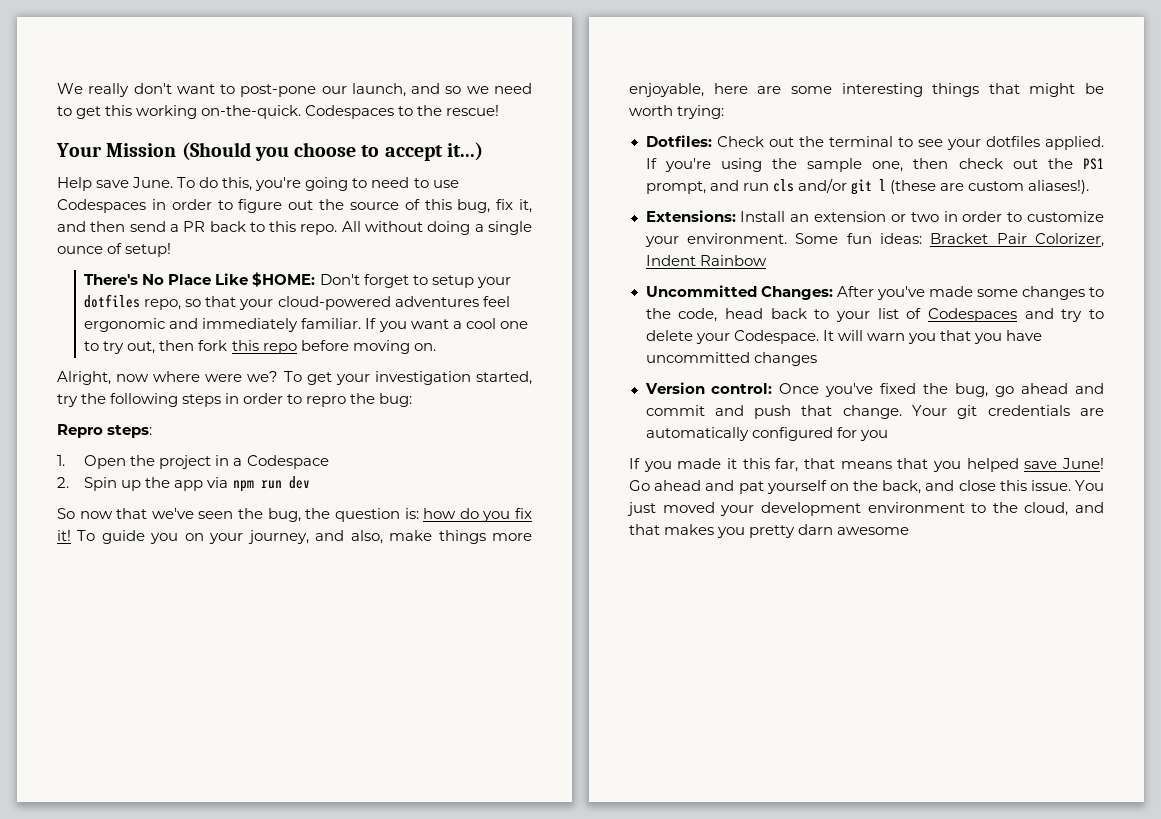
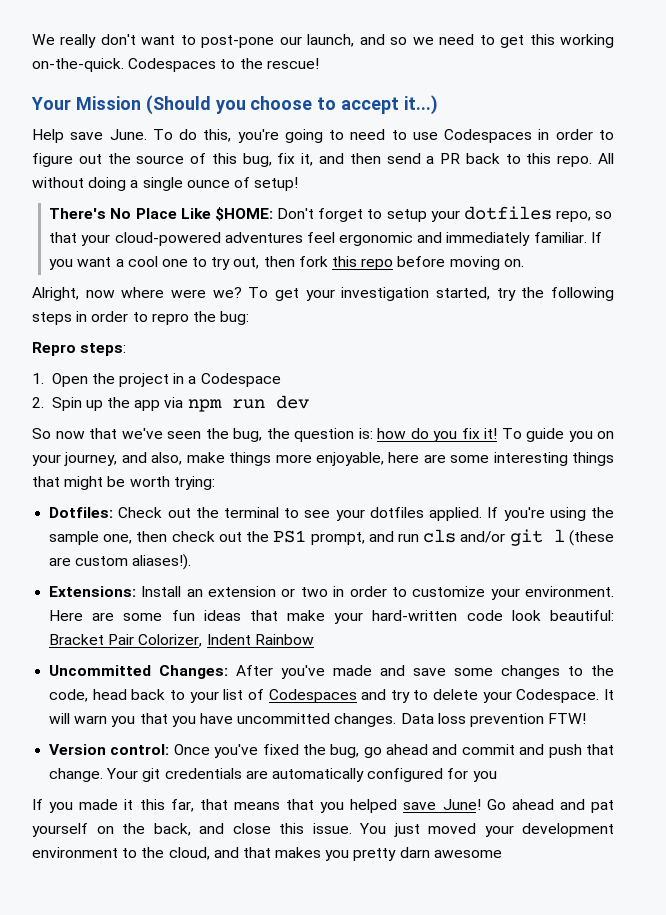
- Some fun ideas: Bracket Pair Colorizer, Indent Rainbow
+ Here are some fun ideas that make your hard-written code look beautiful: Bracket Pair Colorizer, Indent Rainbow
- Uncommitted Changes: After you've made some changes to the code, head back to your list of Codespaces and try to delete your Codespace.
+ Uncommitted Changes: After you've made and save some changes to the code, head back to your list of Codespaces and try to delete your Codespace.
- It will warn you that you have uncommitted changes
+ It will warn you that you have uncommitted changes. Data loss prevention FTW!

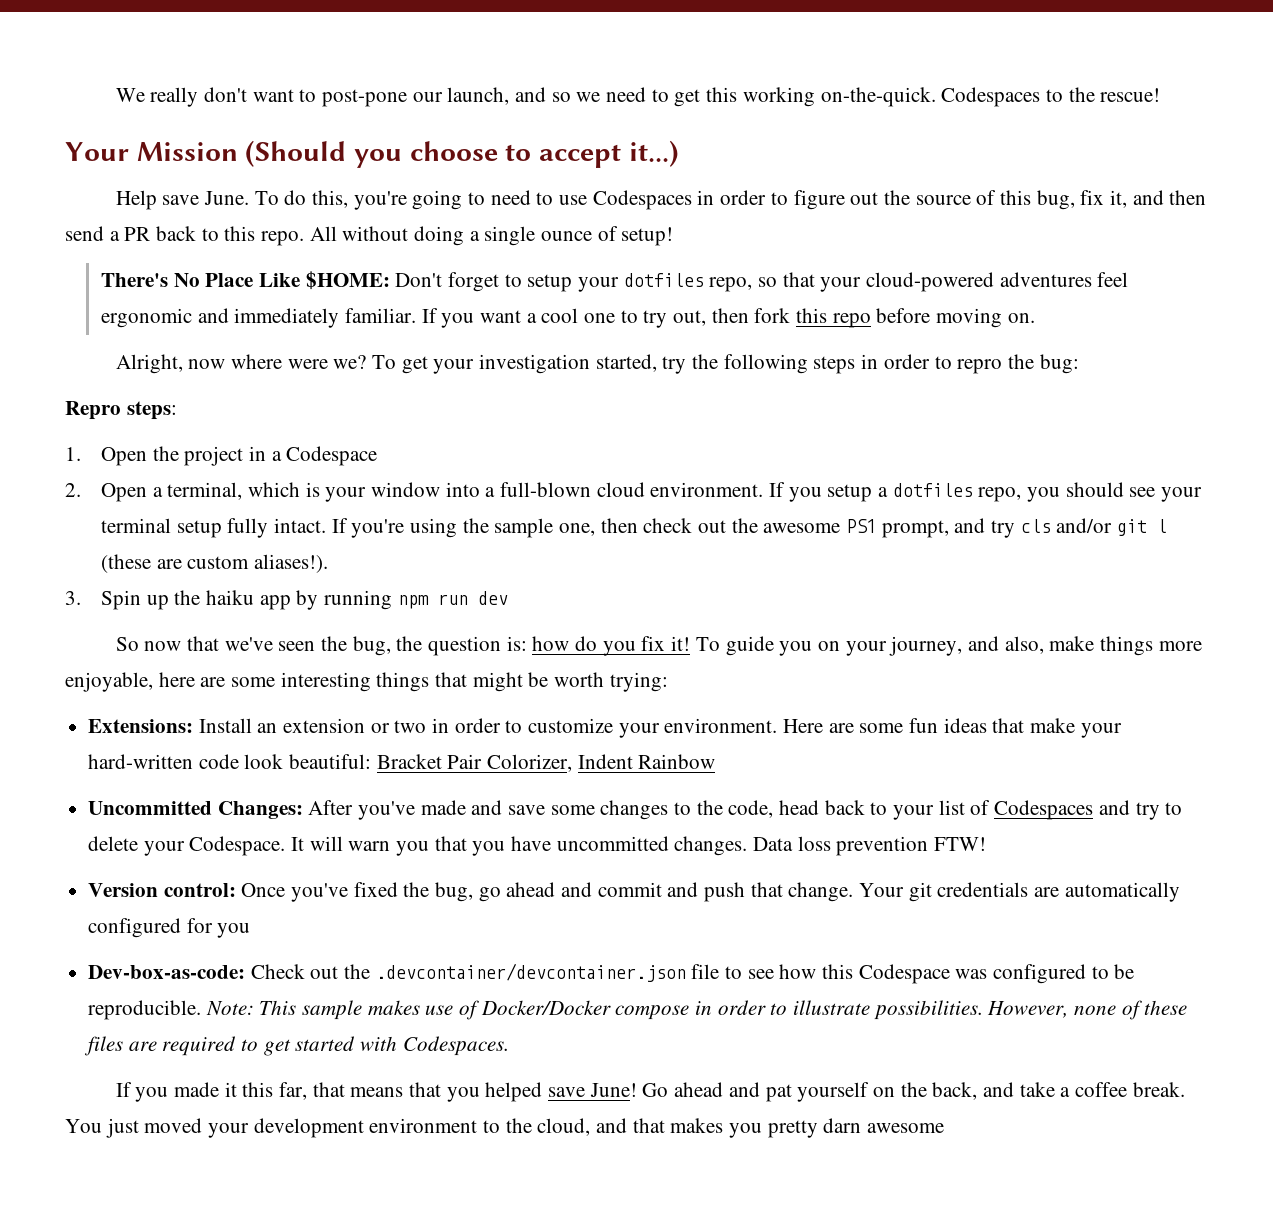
- 2. Spin up the app via npm run dev
+ 2. Open a terminal, which is your window into a full-blown cloud environment. If you setup a dotfiles repo, you should see your terminal setup fully intact. If you're using the sample one, then check out the awesome PS1 prompt, and try cls and/or git l (these are custom aliases!).
+ 3. Spin up the haiku app by running npm run dev
- Dotfiles: Check out the terminal to see your dotfiles applied. If you're using the sample one, then check out the PS1 prompt, and run cls and/or git l (these are custom aliases!).
+ Dev-box-as-code: Check out the .devcontainer/devcontainer.json file to see how this Codespace was configured to be reproducible. Note: This sample makes use of Docker/Docker compose in order to illustrate possibilities. However, none of these files are required to get started with Codespaces.
- Go ahead and pat yourself on the back, and close this issue.
+ Go ahead and pat yourself on the back, and take a coffee break.

